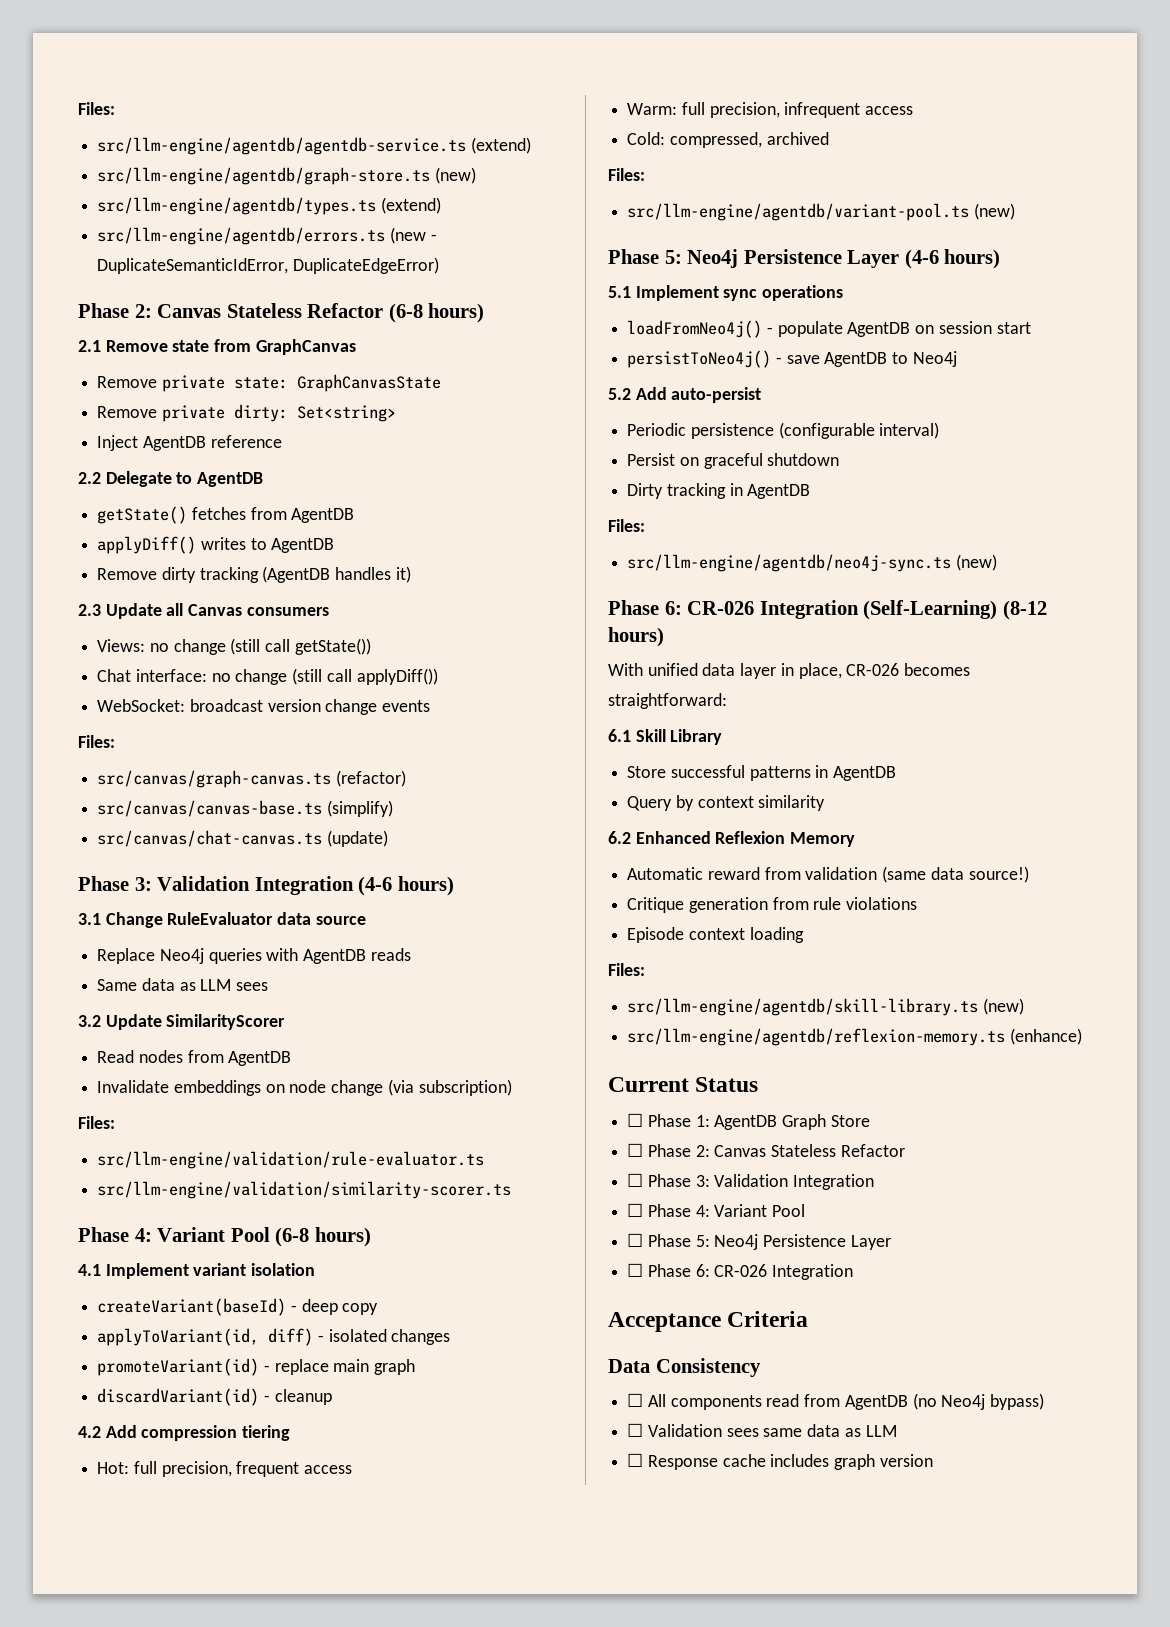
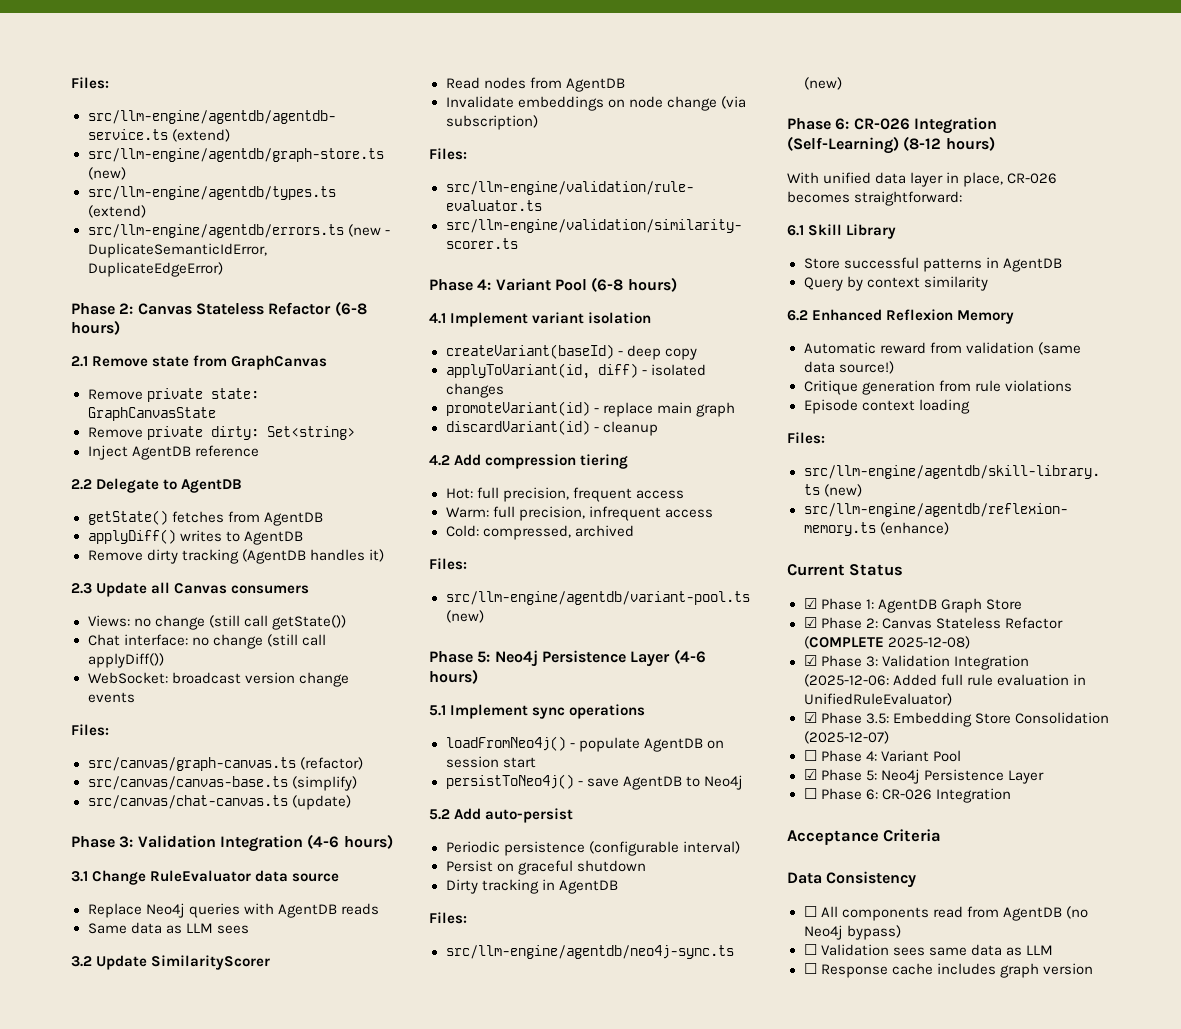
- ☐ Phase 1: AgentDB Graph Store
+ ☑ Phase 1: AgentDB Graph Store
- ☐ Phase 2: Canvas Stateless Refactor
- ☐ Phase 3: Validation Integration
+ ☑ Phase 2: Canvas Stateless Refactor (COMPLETE 2025-12-08)
+ ☑ Phase 3: Validation Integration (2025-12-06: Added full rule evaluation in UnifiedRuleEvaluator)
+ ☑ Phase 3.5: Embedding Store Consolidation (2025-12-07)
- ☐ Phase 5: Neo4j Persistence Layer
+ ☑ Phase 5: Neo4j Persistence Layer

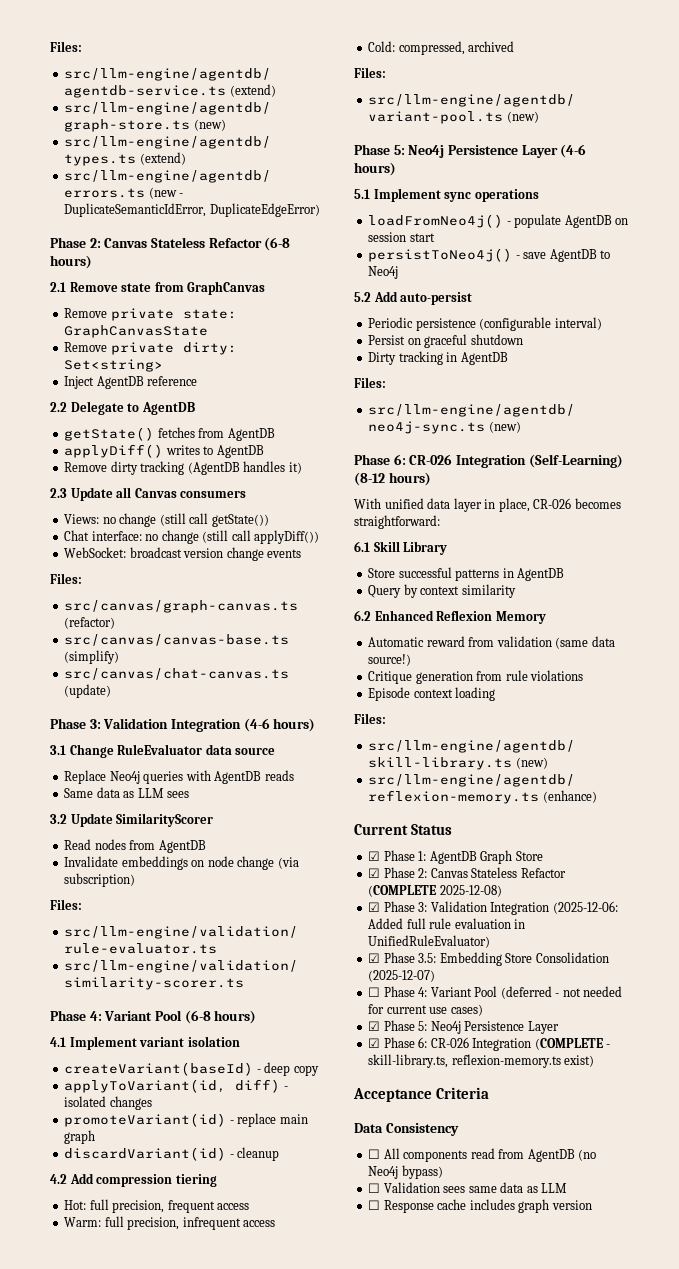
- ☐ Phase 4: Variant Pool
+ ☐ Phase 4: Variant Pool (deferred - not needed for current use cases)
- ☐ Phase 6: CR-026 Integration
+ ☑ Phase 6: CR-026 Integration (COMPLETE - skill-library.ts, reflexion-memory.ts exist)

